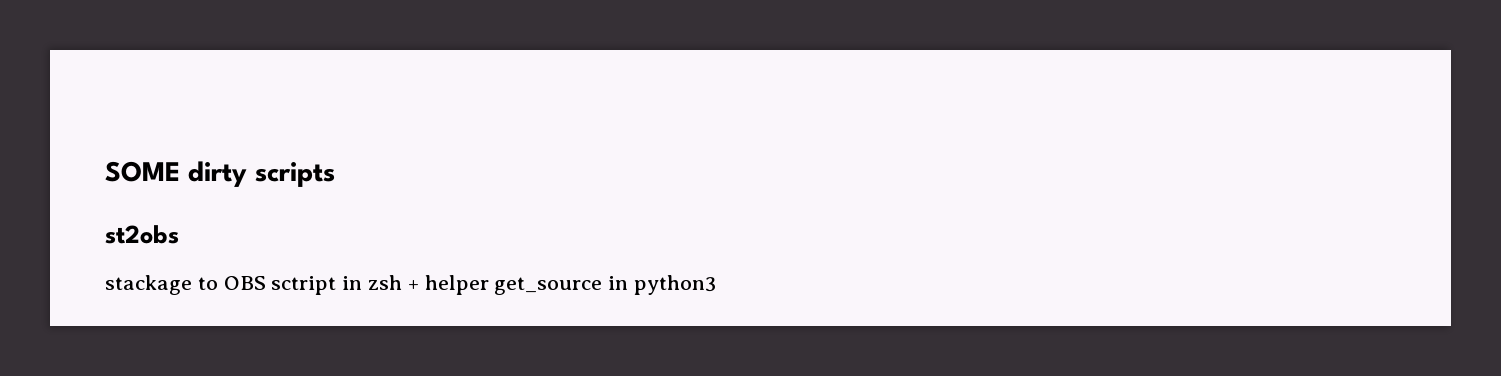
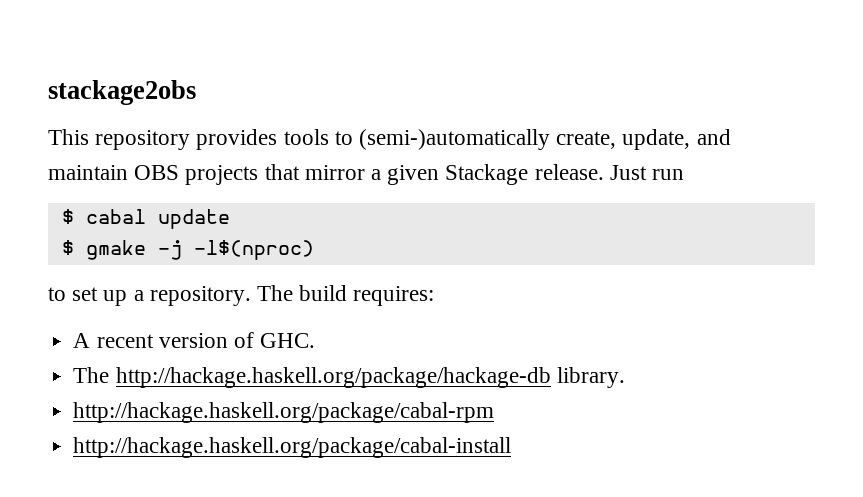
- SOME dirty scripts
- st2obs
- stackage to OBS sctript in zsh + helper get_source in python3
+ stackage2obs
+ This repository provides tools to (semi-)automatically create, update, and maintain OBS projects that mirror a given Stackage release. Just run
+ $ cabal update
+ $ gmake -j -l$(nproc)
+ to set up a repository. The build requires:
+ A recent version of GHC.
+ The http://hackage.haskell.org/package/hackage-db library.
+ http://hackage.haskell.org/package/cabal-rpm
+ http://hackage.haskell.org/package/cabal-install

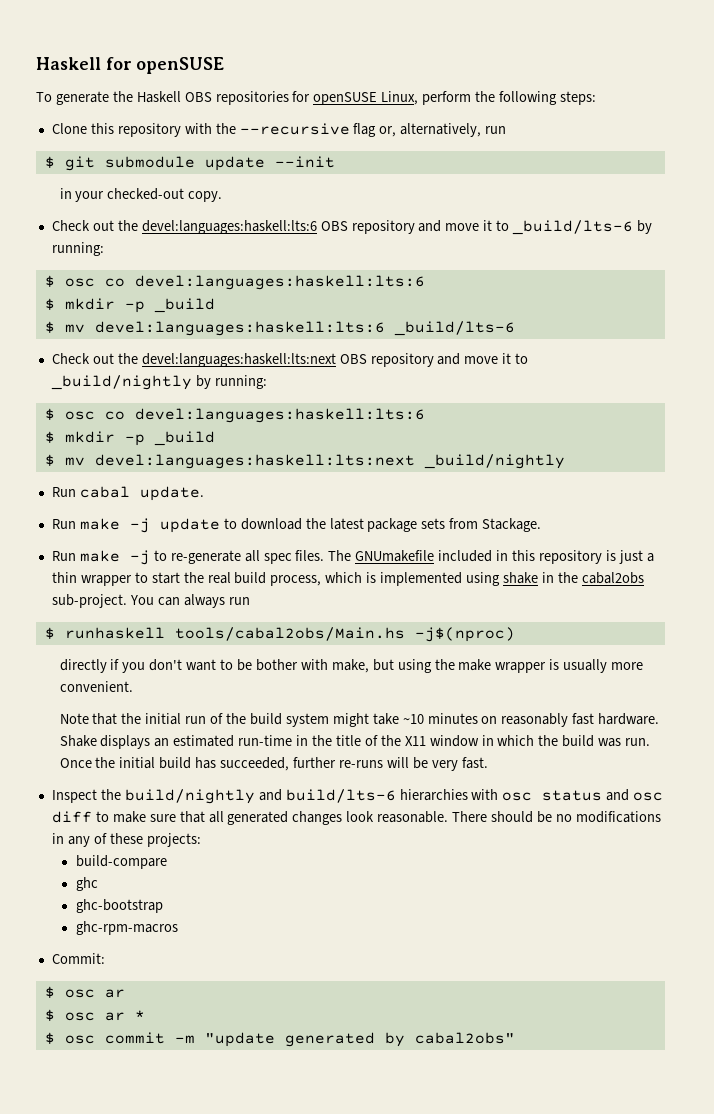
- stackage2obs
- This repository provides tools to (semi-)automatically create, update, and maintain OBS projects that mirror a given Stackage release. Just run
- $ cabal update
- $ gmake -j -l$(nproc)
- to set up a repository. The build requires:
- A recent version of GHC.
- The http://hackage.haskell.org/package/hackage-db library.
- http://hackage.haskell.org/package/cabal-rpm
- http://hackage.haskell.org/package/cabal-install
+ Haskell for openSUSE
+ To generate the Haskell OBS repositories for openSUSE Linux, perform the following steps:
+ Clone this repository with the --recursive flag or, alternatively, run
+ $ git submodule update --init
+ in your checked-out copy.
+ Check out the devel:languages:haskell:lts:6 OBS repository and move it to _build/lts-6 by running:
+ $ osc co devel:languages:haskell:lts:6
+ $ mkdir -p _build
+ $ mv devel:languages:haskell:lts:6 _build/lts-6
+ Check out the devel:languages:haskell:lts:next OBS repository and move it to _build/nightly by running:
+ $ osc co devel:languages:haskell:lts:6
+ $ mkdir -p _build
+ $ mv devel:languages:haskell:lts:next _build/nightly
+ Run cabal update.
+ Run make -j update to download the latest package sets from Stackage.
+ Run make -j to re-generate all spec files. The GNUmakefile included in this repository is just a thin wrapper to start the real build process, which is implemented using shake in the cabal2obs sub-project. You can always run
+ $ runhaskell tools/cabal2obs/Main.hs -j$(nproc)
+ directly if you don't want to be bother with make, but using the make wrapper is usually more convenient.
+ Note that the initial run of the build system might take ~10 minutes on reasonably fast hardware. Shake displays an estimated run-time in the title of the X11 window in which the build was run. Once the initial build has succeeded, further re-runs will be very fast.
+ Inspect the build/nightly and build/lts-6 hierarchies with osc status and osc diff to make sure that all generated changes look reasonable. There should be no modifications in any of these projects:
+ build-compare
+ ghc
+ ghc-bootstrap
+ ghc-rpm-macros
+ Commit:
+ $ osc ar
+ $ osc ar *
+ $ osc commit -m "update generated by cabal2obs"

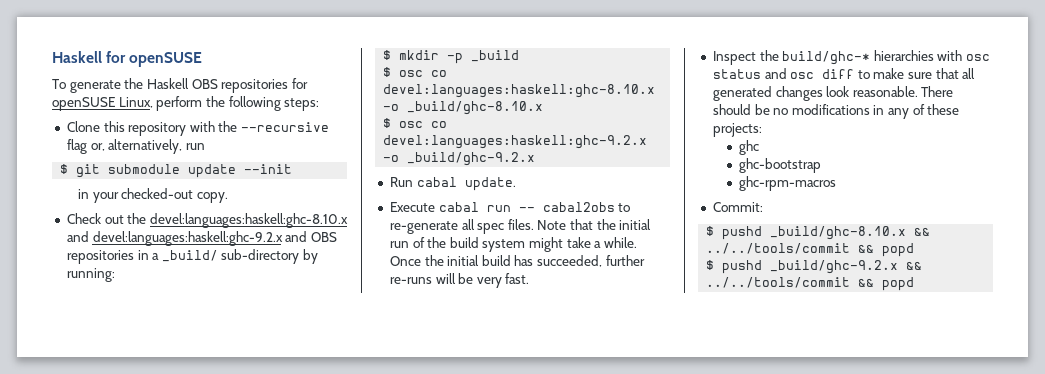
- Check out the devel:languages:haskell:lts:6 OBS repository and move it to _build/lts-6 by running:
- $ osc co devel:languages:haskell:lts:6
+ Check out the devel:languages:haskell:ghc-8.10.x and devel:languages:haskell:ghc-9.2.x and OBS repositories in a _build/ sub-directory by running:
  $ mkdir -p _build
- $ mv devel:languages:haskell:lts:6 _build/lts-6
- Check out the devel:languages:haskell:lts:next OBS repository and move it to _build/nightly by running:
- $ osc co devel:languages:haskell:lts:6
- $ mkdir -p _build
- $ mv devel:languages:haskell:lts:next _build/nightly
+ $ osc co devel:languages:haskell:ghc-8.10.x -o _build/ghc-8.10.x
+ $ osc co devel:languages:haskell:ghc-9.2.x -o _build/ghc-9.2.x
  Run cabal update.
- Run make -j update to download the latest package sets from Stackage.
- Run make -j to re-generate all spec files. The GNUmakefile included in this repository is just a thin wrapper to start the real build process, which is implemented using shake in the cabal2obs sub-project. You can always run
- $ runhaskell tools/cabal2obs/Main.hs -j$(nproc)
- directly if you don't want to be bother with make, but using the make wrapper is usually more convenient.
- Note that the initial run of the build system might take ~10 minutes on reasonably fast hardware. Shake displays an estimated run-time in the title of the X11 window in which the build was run.
+ Execute cabal run -- cabal2obs to re-generate all spec files. Note that the initial run of the build system might take a while.
- Inspect the build/nightly and build/lts-6 hierarchies with osc status and osc diff to make sure that all generated changes look reasonable.
+ Inspect the build/ghc-* hierarchies with osc status and osc diff to make sure that all generated changes look reasonable.
- build-compare
  Commit:
- $ osc ar
- $ osc ar *
- $ osc commit -m "update generated by cabal2obs"
+ $ pushd _build/ghc-8.10.x && ../../tools/commit && popd
+ $ pushd _build/ghc-9.2.x && ../../tools/commit && popd

